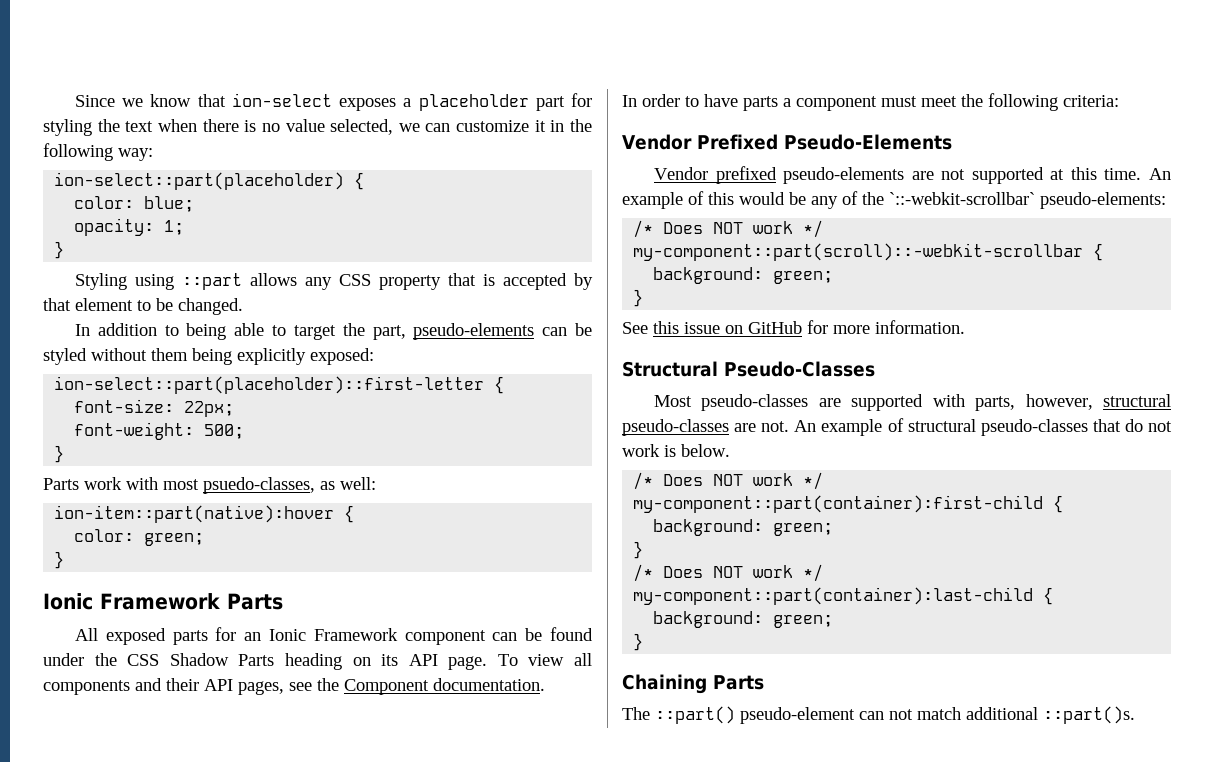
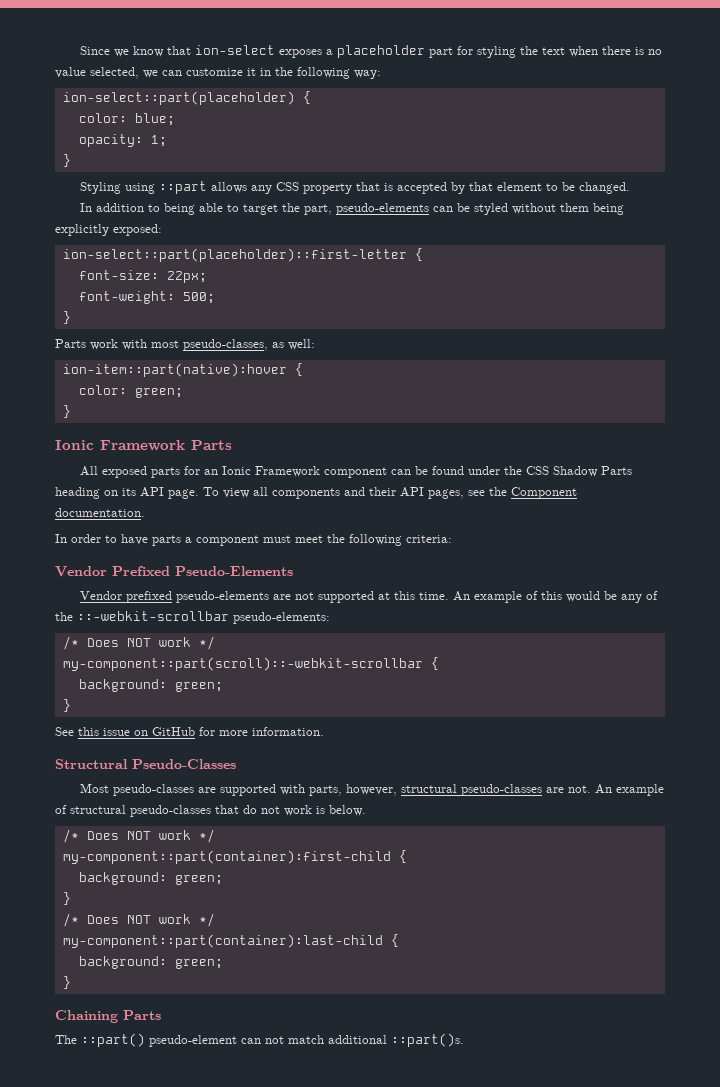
- Parts work with most psuedo-classes, as well:
+ Parts work with most pseudo-classes, as well:
- An example of this would be any of the `::-webkit-scrollbar` pseudo-elements:
+ An example of this would be any of the ::-webkit-scrollbar pseudo-elements:

